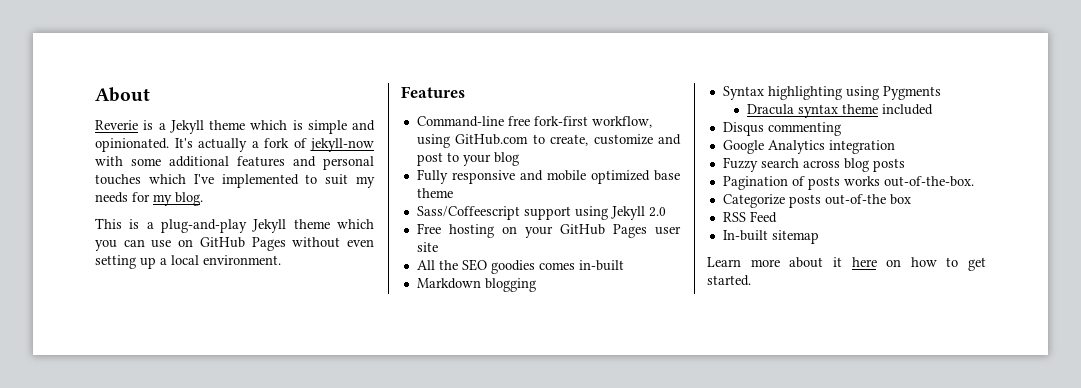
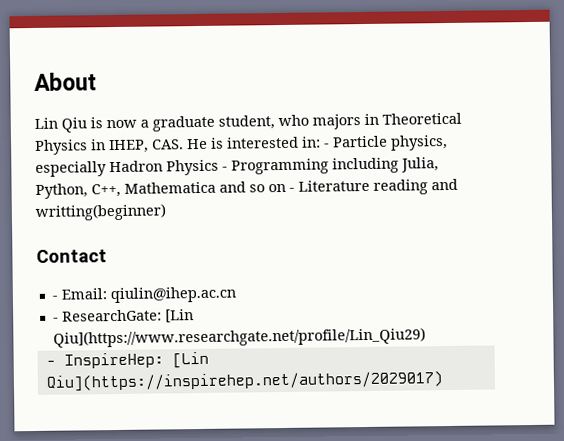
- Reverie is a Jekyll theme which is simple and opinionated. It's actually a fork of jekyll-now with some additional features and personal touches which I've implemented to suit my needs for my blog.
- This is a plug-and-play Jekyll theme which you can use on GitHub Pages without even setting up a local environment.
- Features
- Command-line free fork-first workflow, using GitHub.com to create, customize and post to your blog
- Fully responsive and mobile optimized base theme
- Sass/Coffeescript support using Jekyll 2.0
- Free hosting on your GitHub Pages user site
- All the SEO goodies comes in-built
- Markdown blogging
- Syntax highlighting using Pygments
- Dracula syntax theme included
- Disqus commenting
- Google Analytics integration
- Fuzzy search across blog posts
- Pagination of posts works out-of-the-box.
- Categorize posts out-of-the box
- RSS Feed
- In-built sitemap
- Learn more about it here on how to get started.
+ Lin Qiu is now a graduate student, who majors in Theoretical Physics in IHEP, CAS. He is interested in: - Particle physics, especially Hadron Physics - Programming including Julia, Python, C++, Mathematica and so on - Literature reading and writting(beginner)
+ Contact
+ - Email: qiulin@ihep.ac.cn
+ - ResearchGate: [Lin Qiu](https://www.researchgate.net/profile/Lin_Qiu29)
+ - InspireHep: [Lin Qiu](https://inspirehep.net/authors/2029017)

